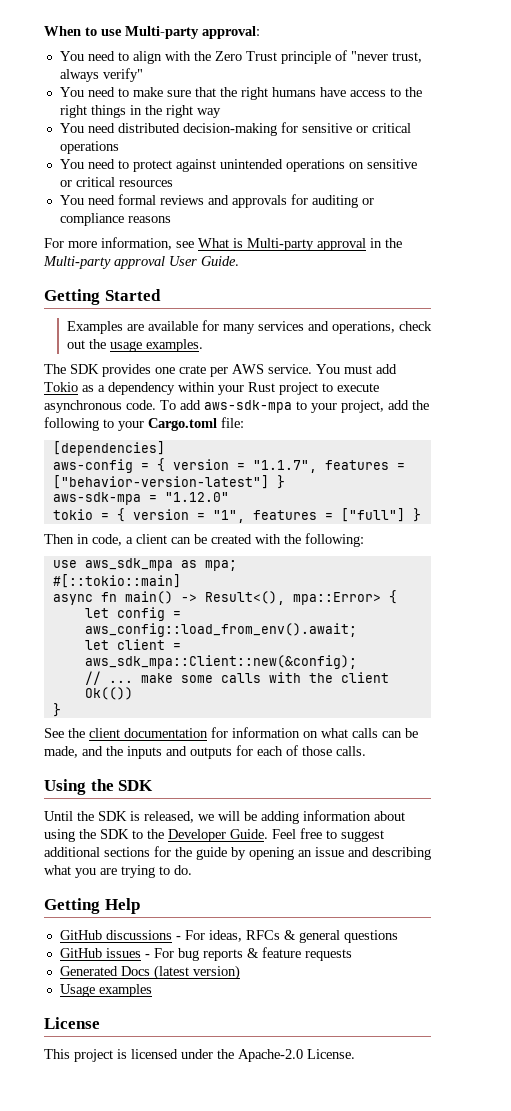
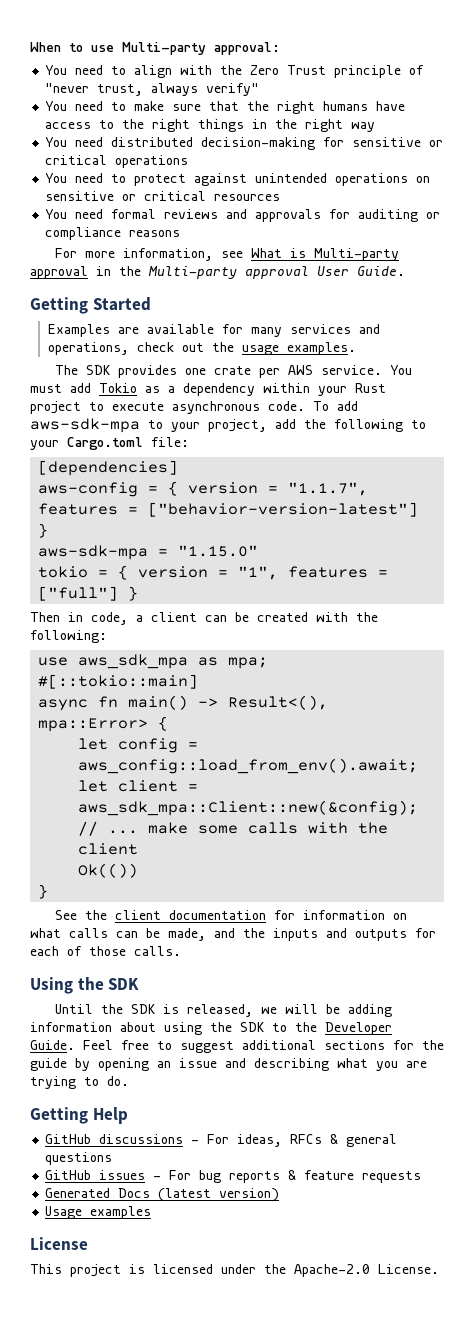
- aws-sdk-mpa = "1.12.0"
+ aws-sdk-mpa = "1.15.0"

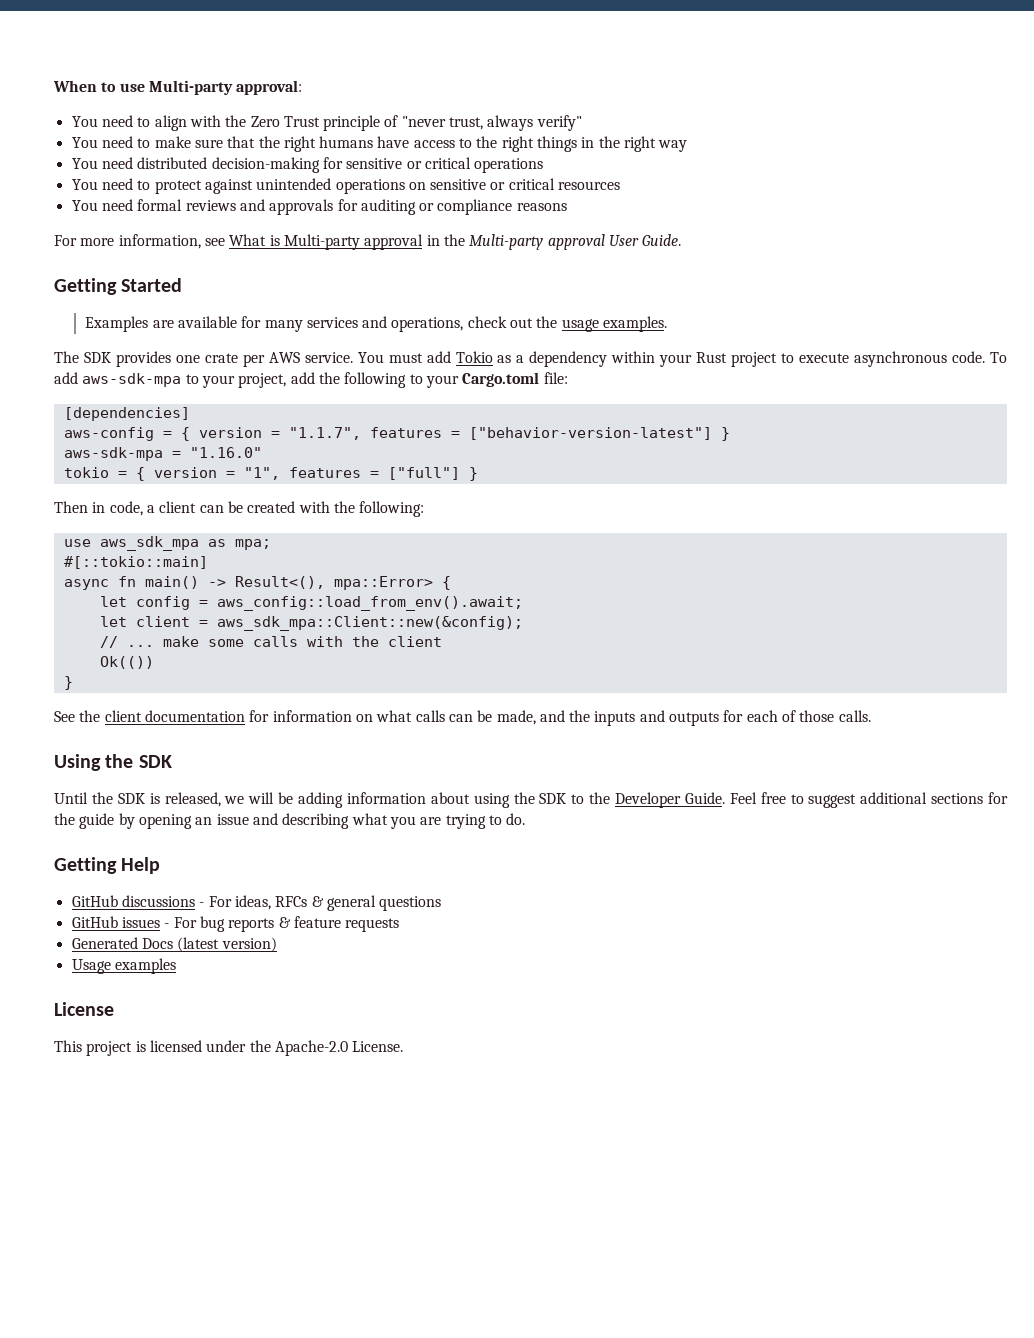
- aws-sdk-mpa = "1.15.0"
+ aws-sdk-mpa = "1.16.0"

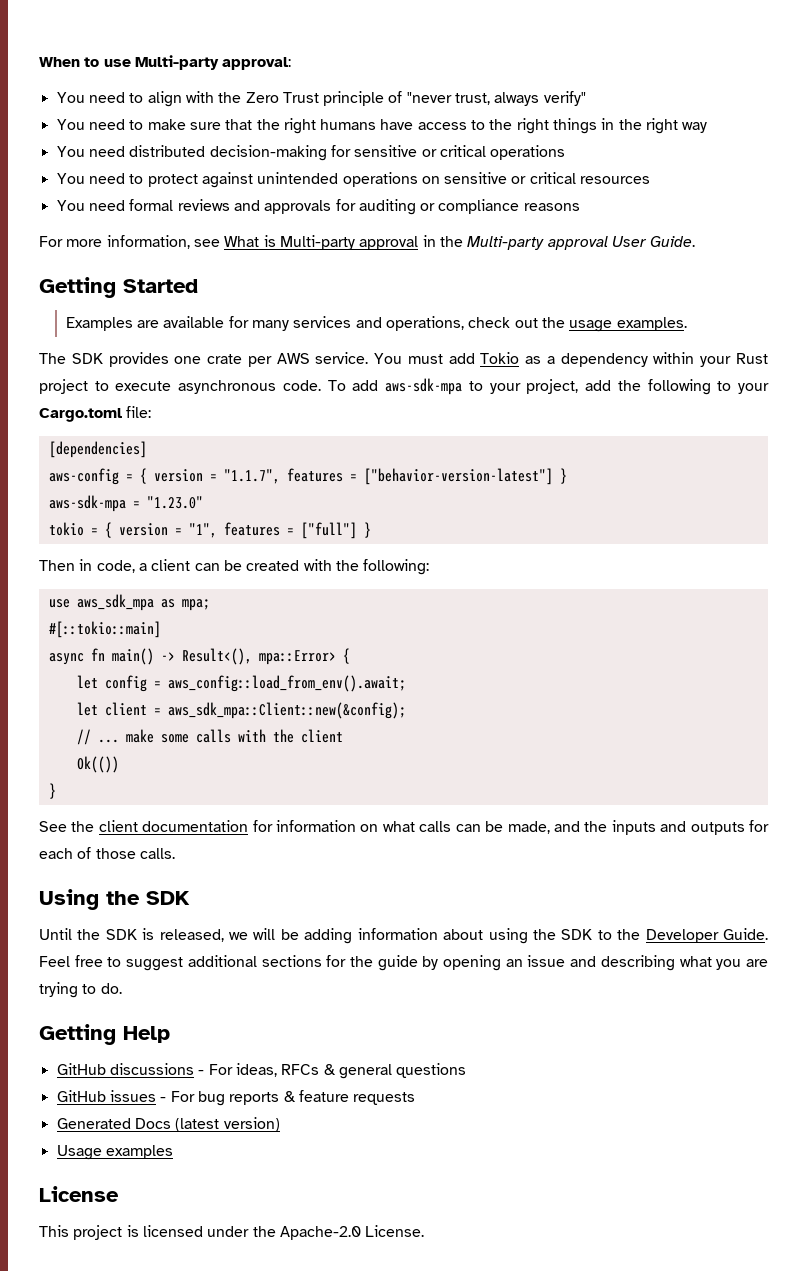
- aws-sdk-mpa = "1.16.0"
+ aws-sdk-mpa = "1.23.0"

